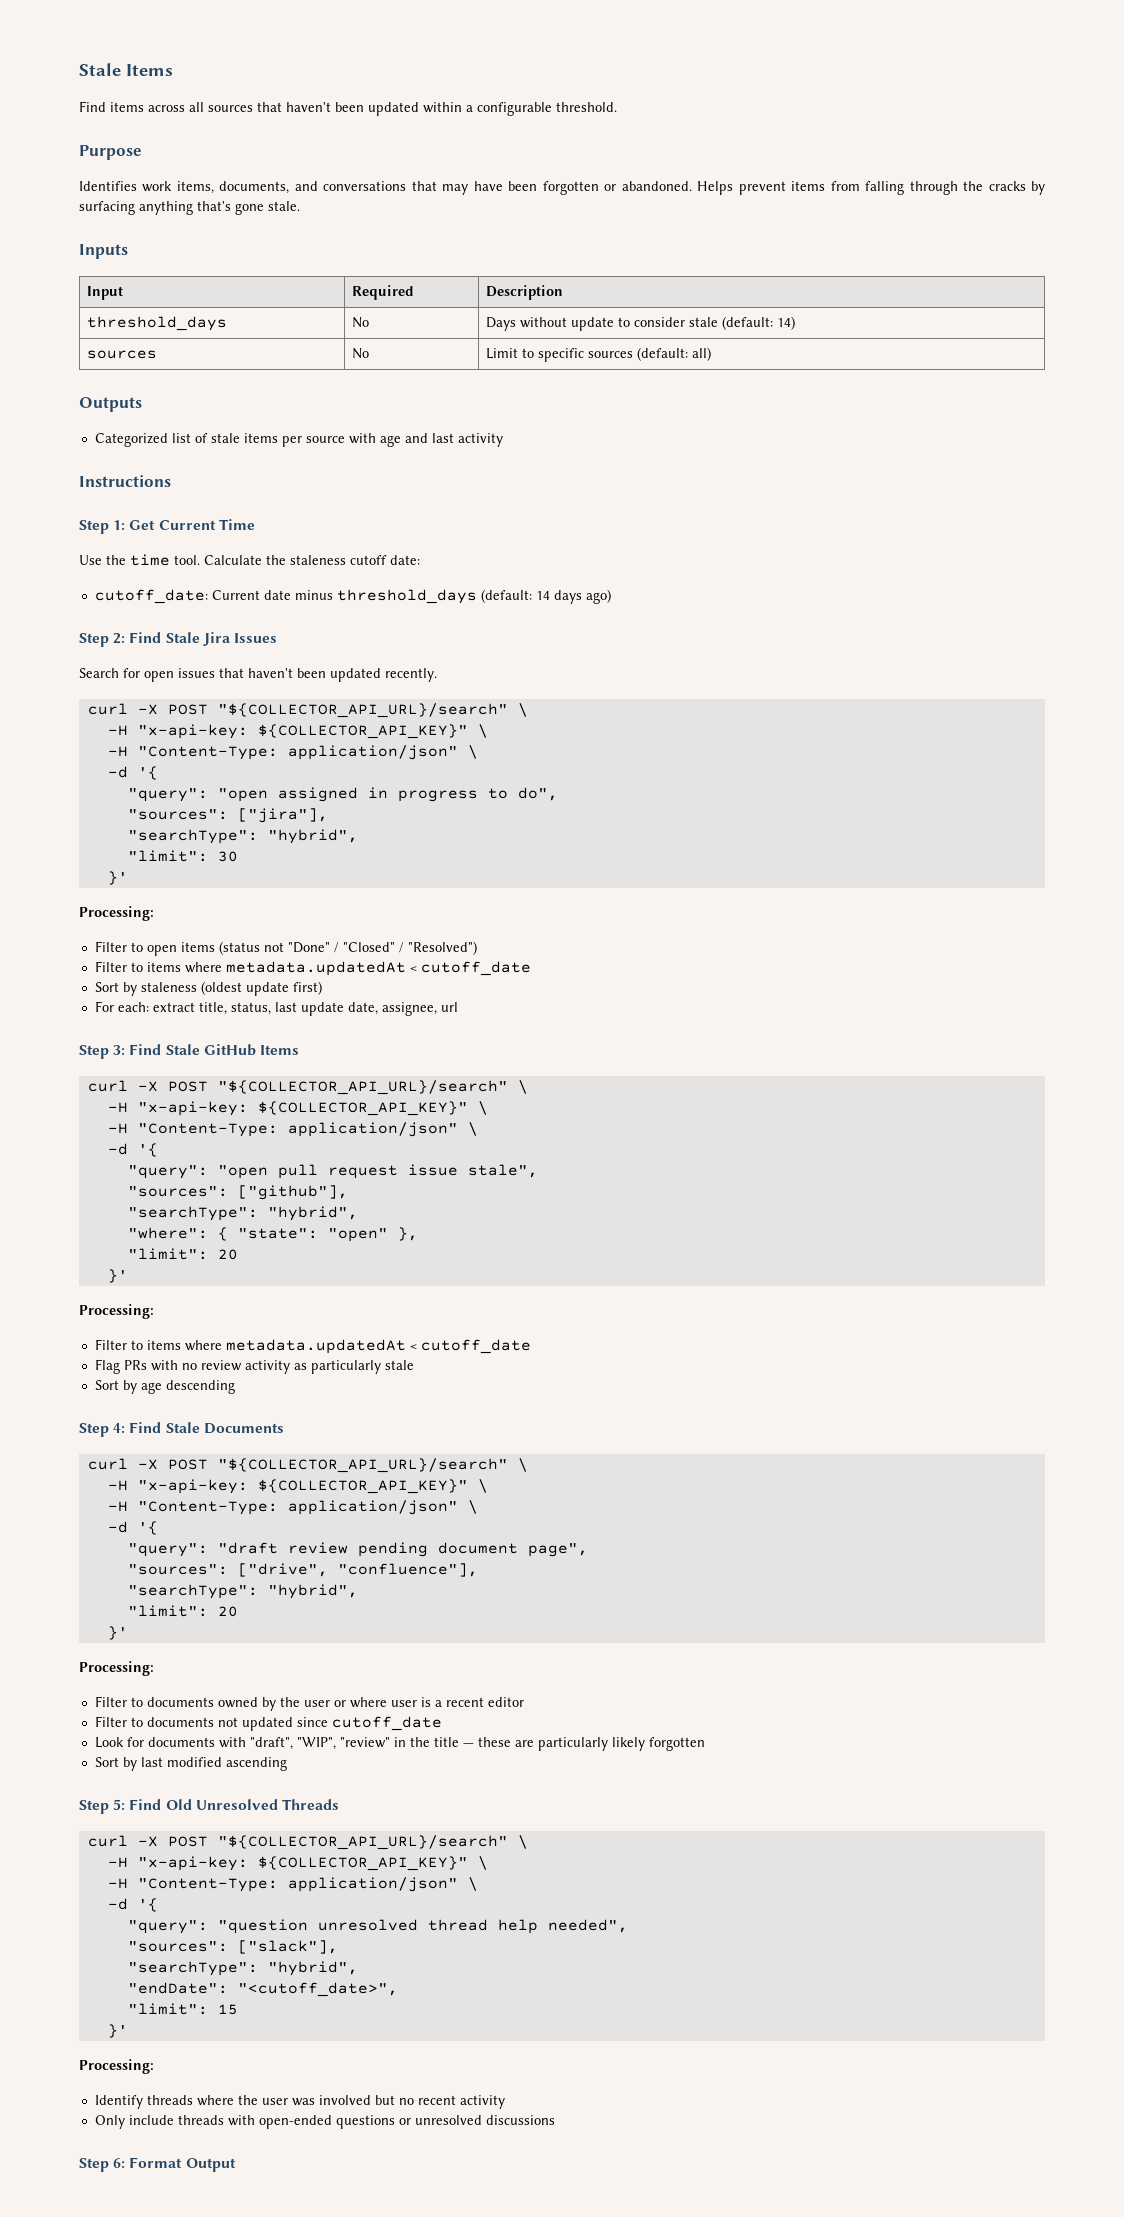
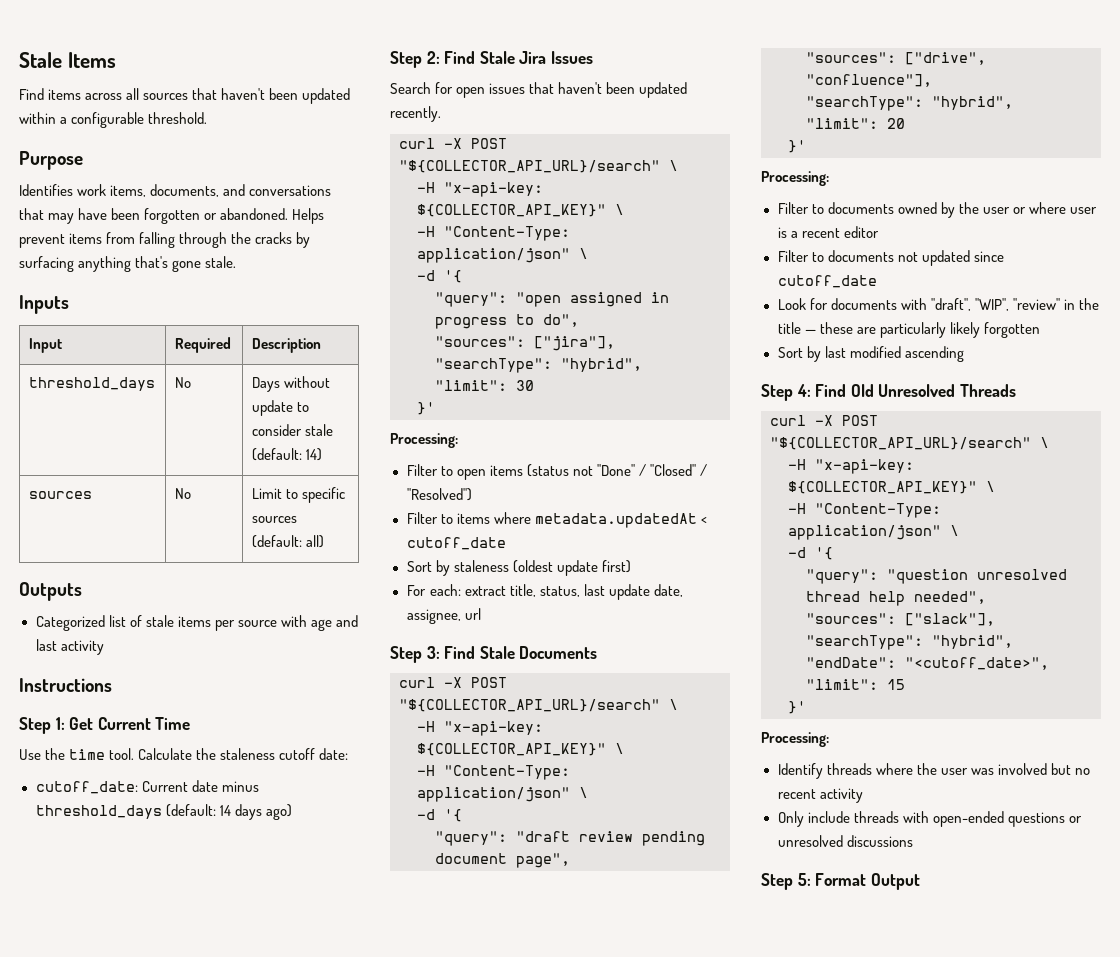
- Step 3: Find Stale GitHub Items
- curl -X POST "${COLLECTOR_API_URL}/search" \
- -H "x-api-key: ${COLLECTOR_API_KEY}" \
- -H "Content-Type: application/json" \
- -d '{
- "query": "open pull request issue stale",
- "sources": ["github"],
- "searchType": "hybrid",
- "where": { "state": "open" },
- "limit": 20
- }'
- Processing:
- Filter to items where metadata.updatedAt < cutoff_date
- Flag PRs with no review activity as particularly stale
- Sort by age descending
- Step 4: Find Stale Documents
+ Step 3: Find Stale Documents
- Step 5: Find Old Unresolved Threads
+ Step 4: Find Old Unresolved Threads
- Step 6: Format Output
+ Step 5: Format Output

